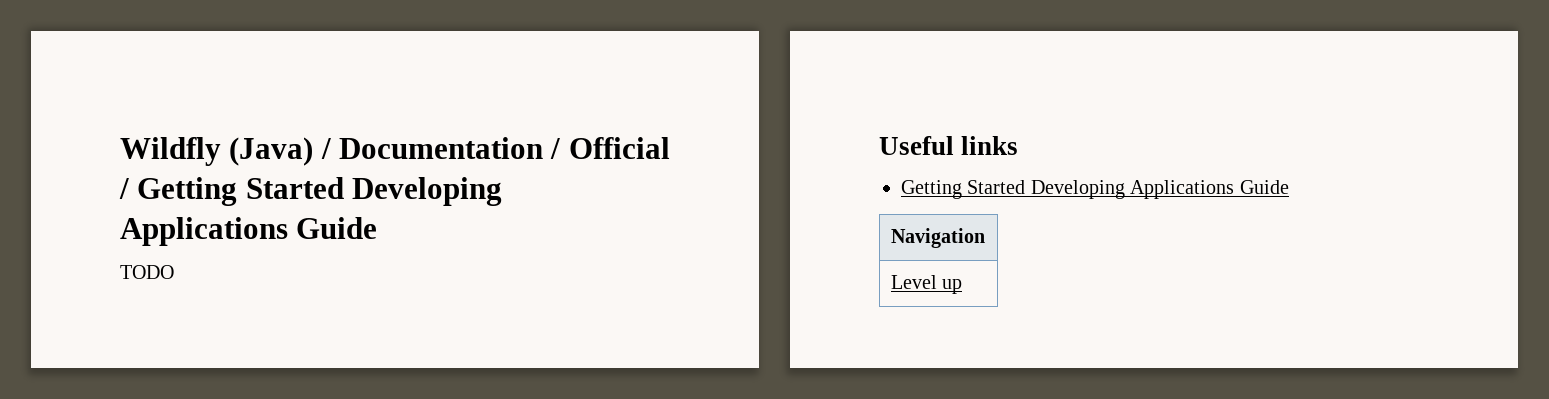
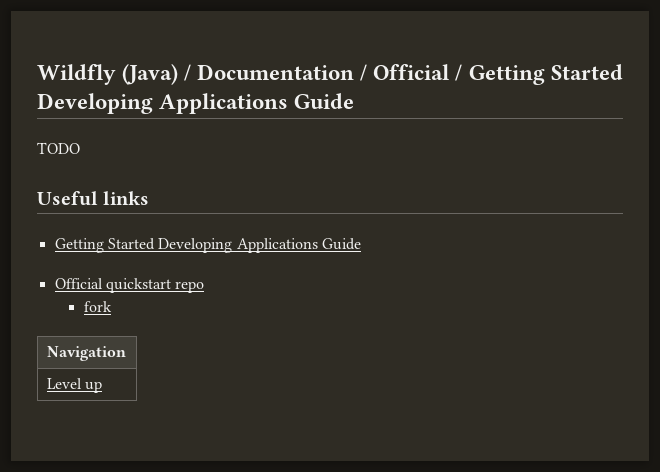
+ Official quickstart repo
+ fork

